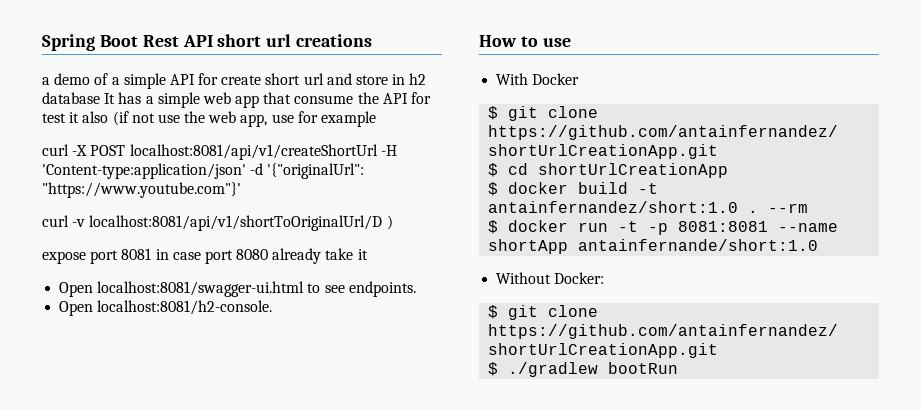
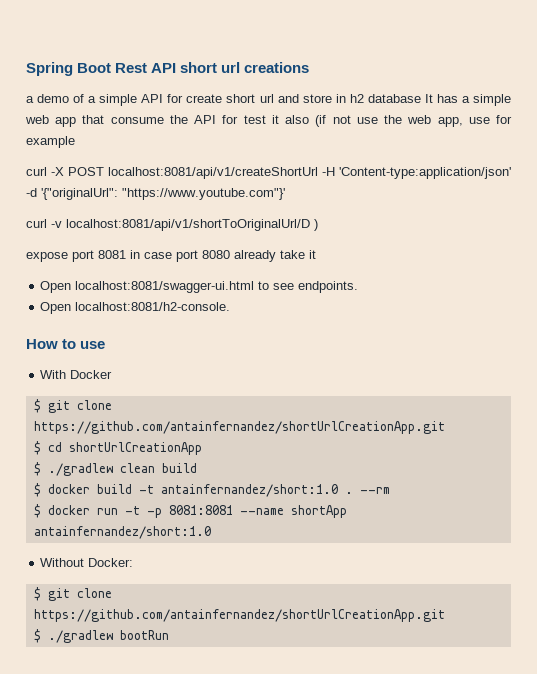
+ $ ./gradlew clean build
- $ docker run -t -p 8081:8081 --name shortApp antainfernande/short:1.0
+ $ docker run -t -p 8081:8081 --name shortApp antainfernandez/short:1.0

